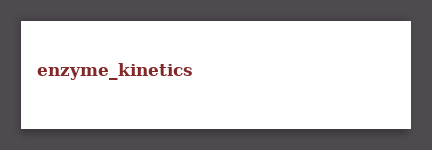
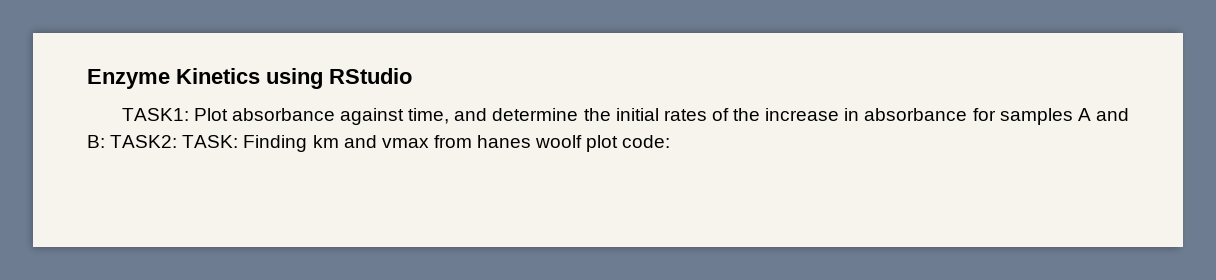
- enzyme_kinetics
+ Enzyme Kinetics using RStudio
+ TASK1: Plot absorbance against time, and determine the initial rates of the increase in absorbance for samples A and B: TASK2: TASK: Finding km and vmax from hanes woolf plot code:

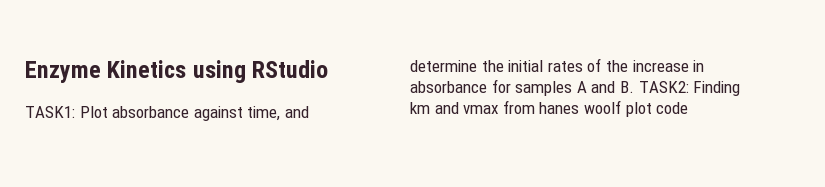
- TASK1: Plot absorbance against time, and determine the initial rates of the increase in absorbance for samples A and B: TASK2: TASK: Finding km and vmax from hanes woolf plot code:
+ TASK1: Plot absorbance against time, and determine the initial rates of the increase in absorbance for samples A and B. TASK2: Finding km and vmax from hanes woolf plot code

